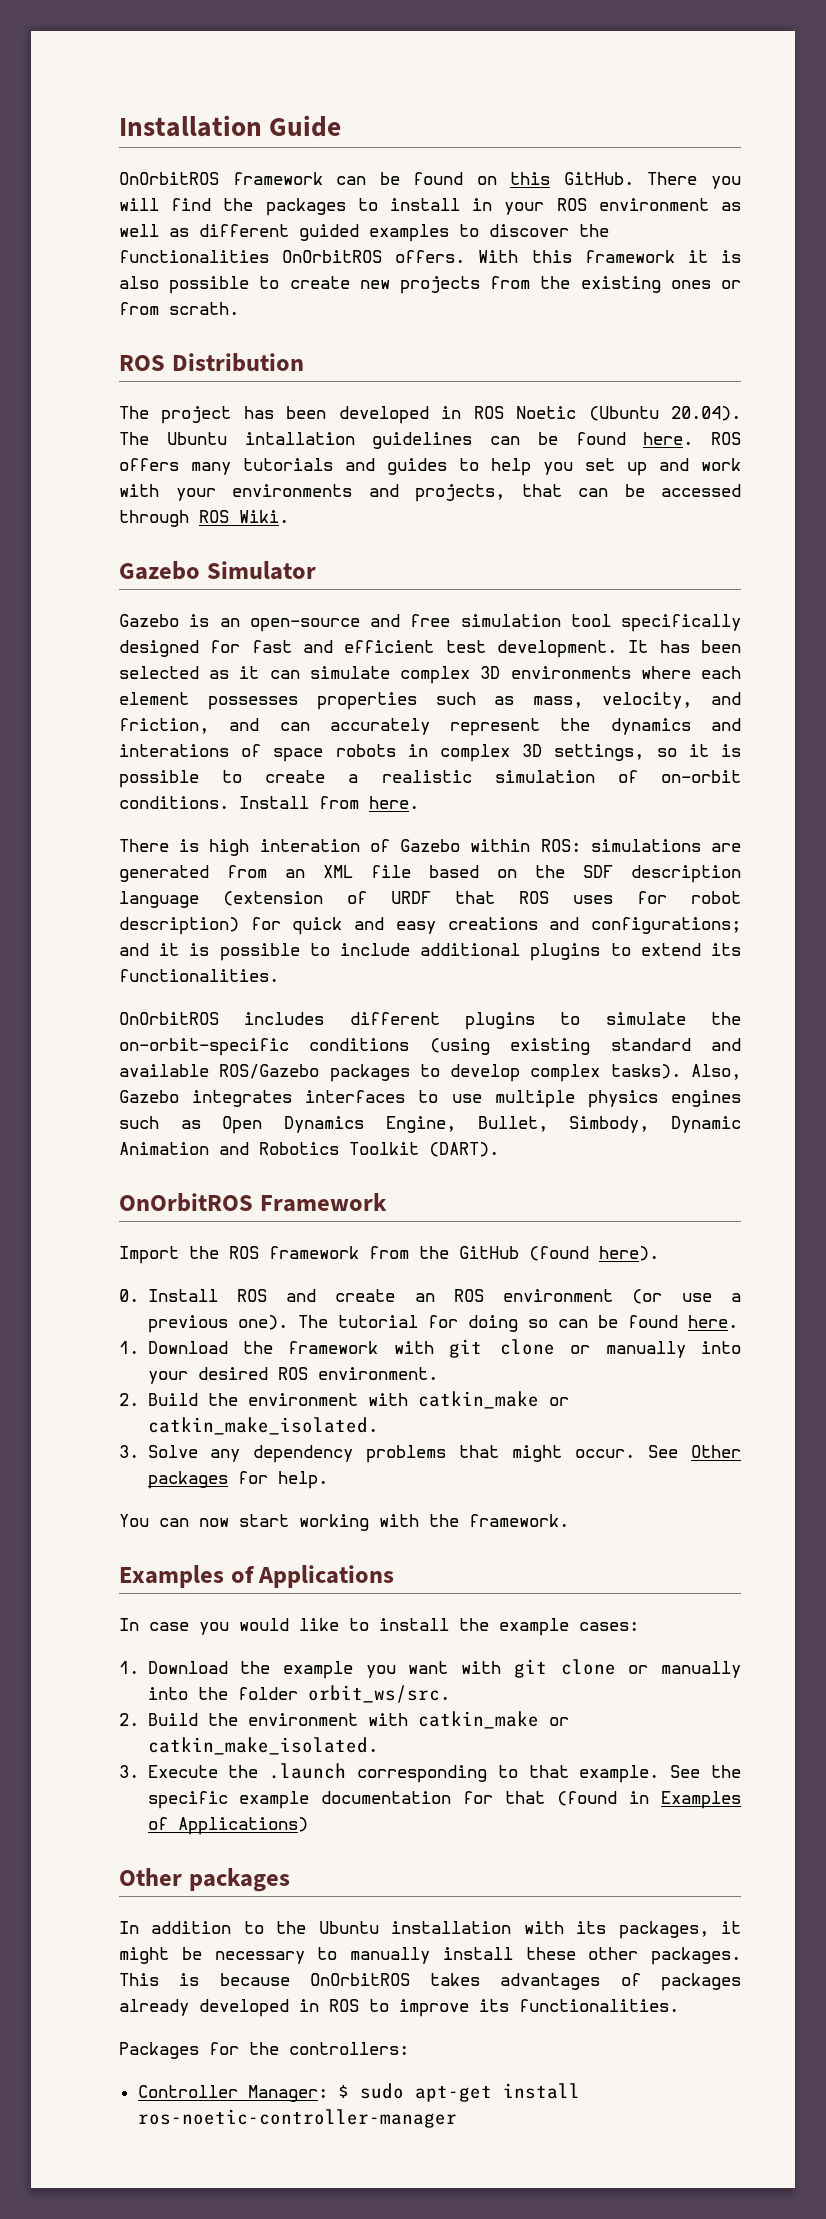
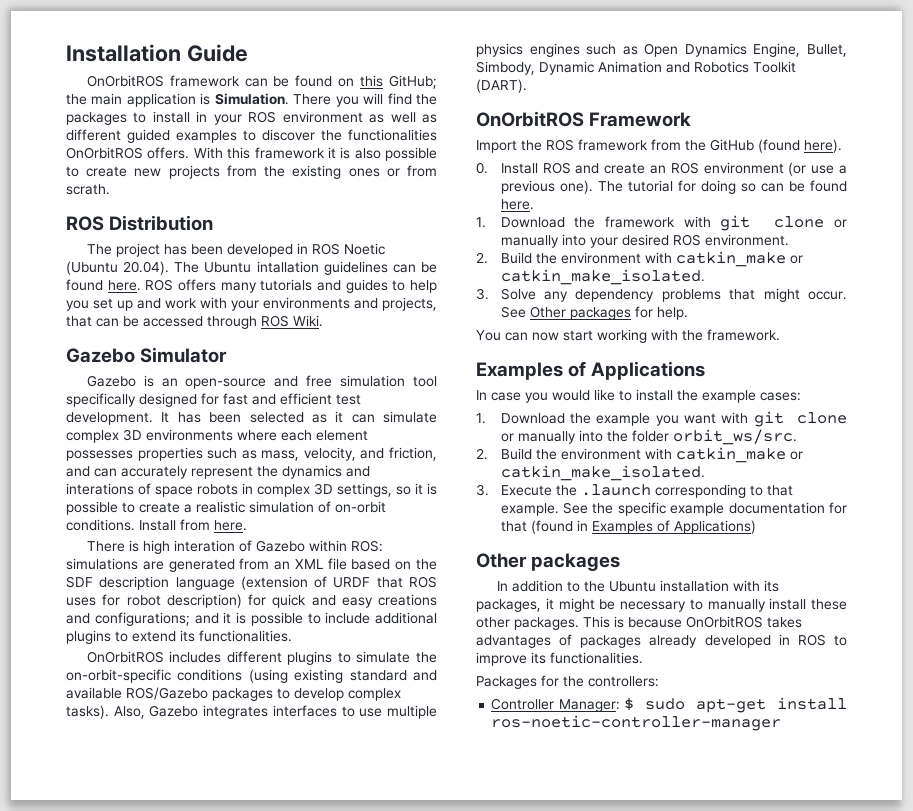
- OnOrbitROS framework can be found on this GitHub.
+ OnOrbitROS framework can be found on this GitHub; the main application is Simulation.

